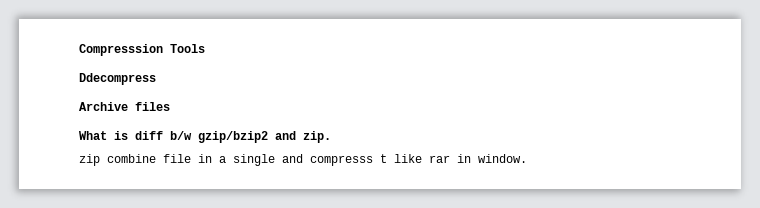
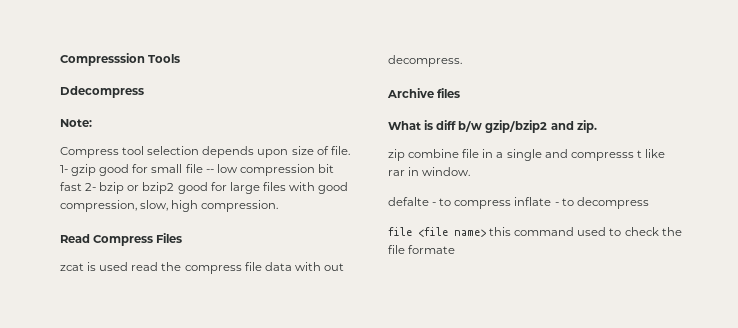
+ Note:
+ Compress tool selection depends upon size of file. 1- gzip good for small file -- low compression bit fast 2- bzip or bzip2 good for large files with good compression, slow, high compression.
+ Read Compress Files
+ zcat is used read the compress file data with out decompress.
+ defalte - to compress inflate - to decompress
+ file <file name> this command used to check the file formate

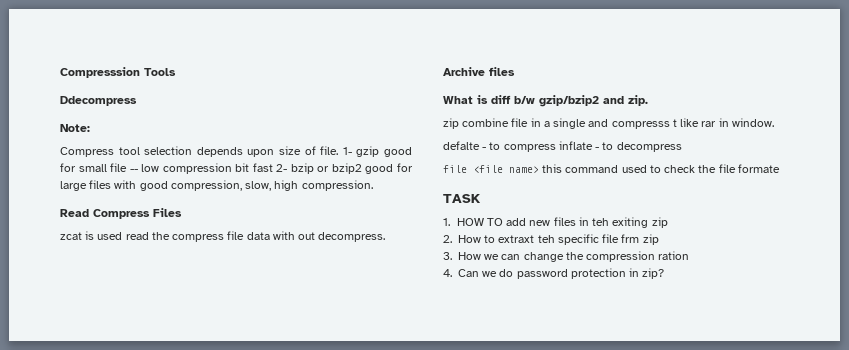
+ TASK
+ 1. HOW TO add new files in teh exiting zip
+ 2. How to extraxt teh specific file frm zip
+ 3. How we can change the compression ration
+ 4. Can we do password protection in zip?

